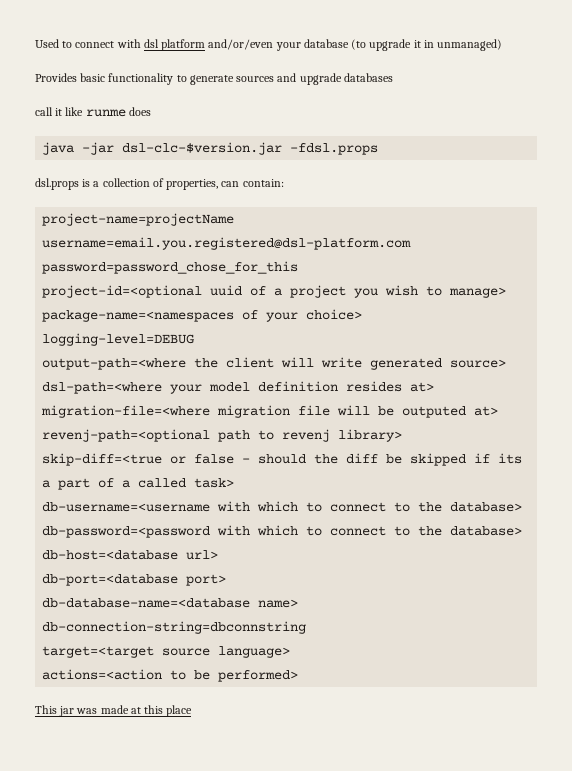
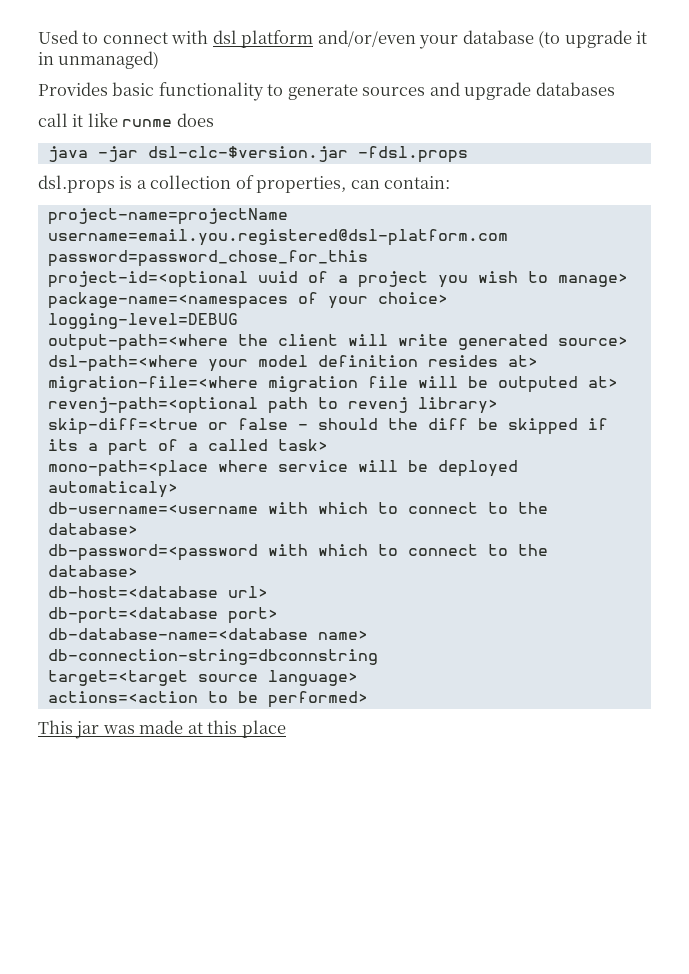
+ mono-path=<place where service will be deployed automaticaly>

